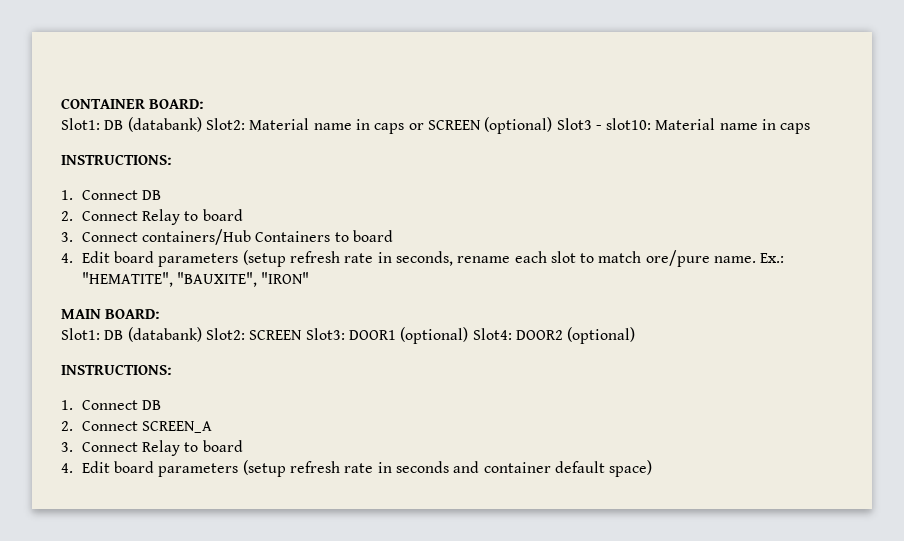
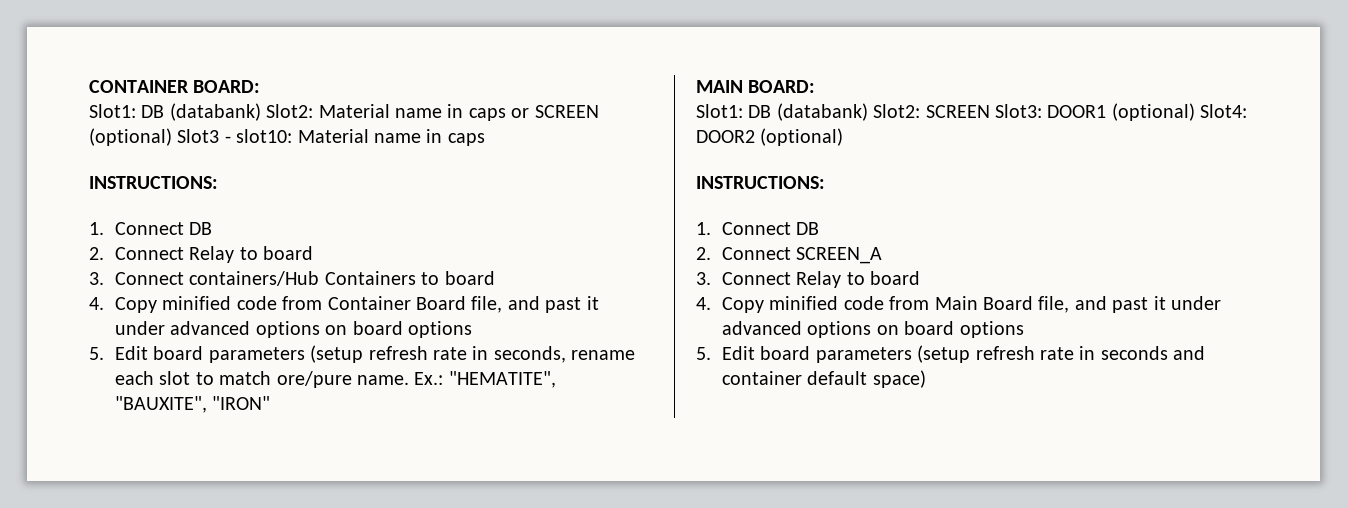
- 4. Edit board parameters (setup refresh rate in seconds, rename each slot to match ore/pure name.
+ 4. Copy minified code from Container Board file, and past it under advanced options on board options
+ 5. Edit board parameters (setup refresh rate in seconds, rename each slot to match ore/pure name.
- 4. Edit board parameters (setup refresh rate in seconds and container default space)
+ 4. Copy minified code from Main Board file, and past it under advanced options on board options
+ 5. Edit board parameters (setup refresh rate in seconds and container default space)

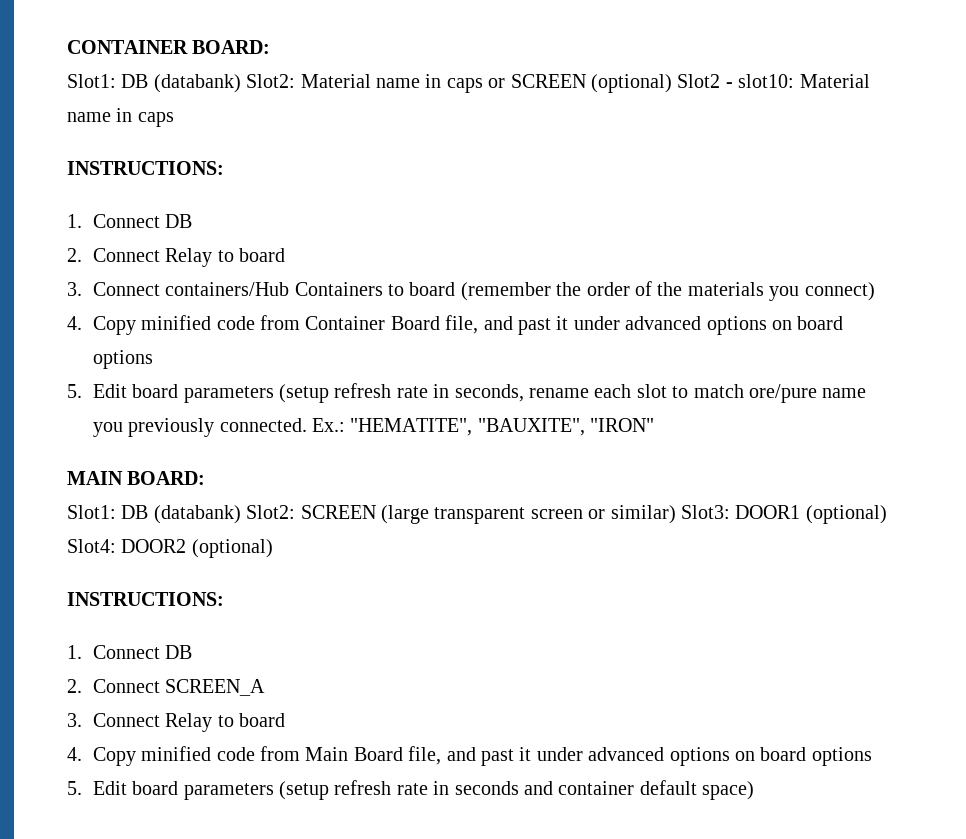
- Slot1: DB (databank) Slot2: Material name in caps or SCREEN (optional) Slot3 - slot10: Material name in caps
+ Slot1: DB (databank) Slot2: Material name in caps or SCREEN (optional) Slot2 - slot10: Material name in caps
- 3. Connect containers/Hub Containers to board
+ 3. Connect containers/Hub Containers to board (remember the order of the materials you connect)
- 5. Edit board parameters (setup refresh rate in seconds, rename each slot to match ore/pure name.
+ 5. Edit board parameters (setup refresh rate in seconds, rename each slot to match ore/pure name you previously connected.
- Slot1: DB (databank) Slot2: SCREEN Slot3: DOOR1 (optional) Slot4: DOOR2 (optional)
+ Slot1: DB (databank) Slot2: SCREEN (large transparent screen or similar) Slot3: DOOR1 (optional) Slot4: DOOR2 (optional)

